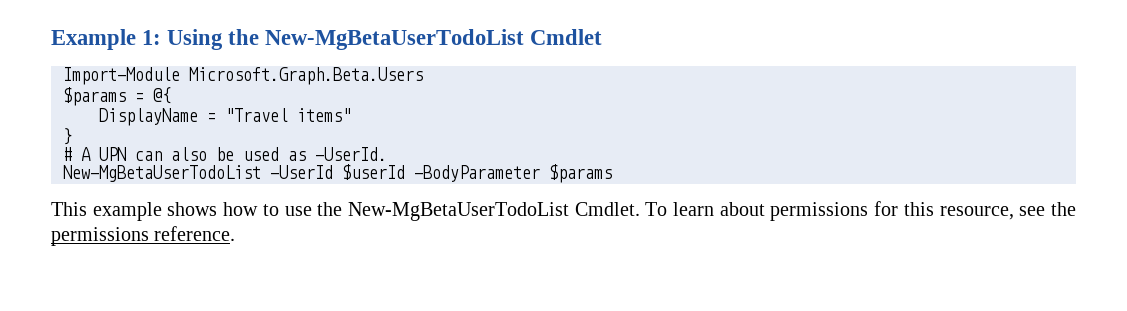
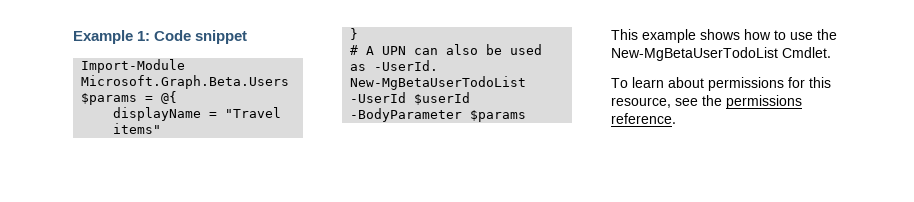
- Example 1: Using the New-MgBetaUserTodoList Cmdlet
+ Example 1: Code snippet
- DisplayName = "Travel items"
+ displayName = "Travel items"
- This example shows how to use the New-MgBetaUserTodoList Cmdlet. To learn about permissions for this resource, see the permissions reference.
+ This example shows how to use the New-MgBetaUserTodoList Cmdlet.
+ To learn about permissions for this resource, see the permissions reference.

